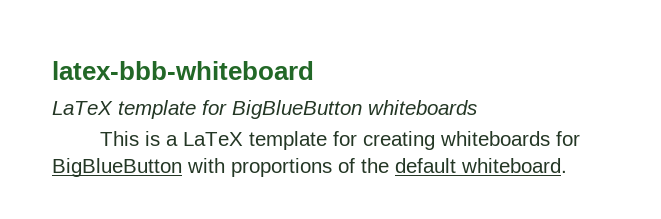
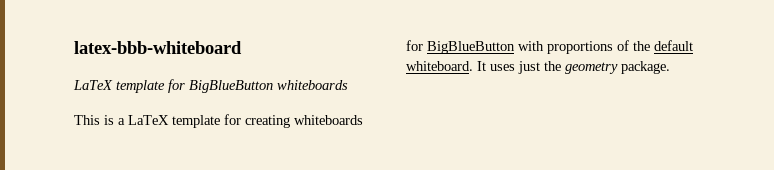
+ It uses just the geometry package.

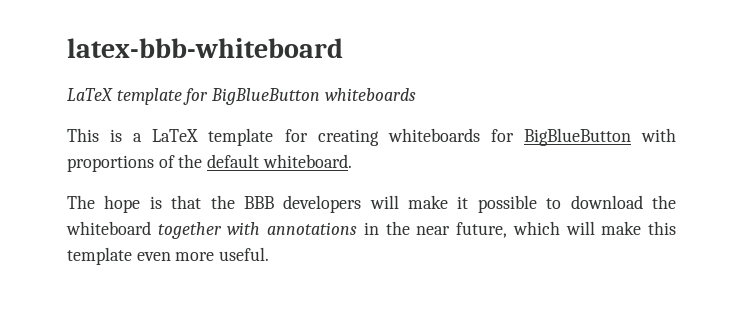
- This is a LaTeX template for creating whiteboards for BigBlueButton with proportions of the default whiteboard. It uses just the geometry package.
+ This is a LaTeX template for creating whiteboards for BigBlueButton with proportions of the default whiteboard.
+ The hope is that the BBB developers will make it possible to download the whiteboard together with annotations in the near future, which will make this template even more useful.

